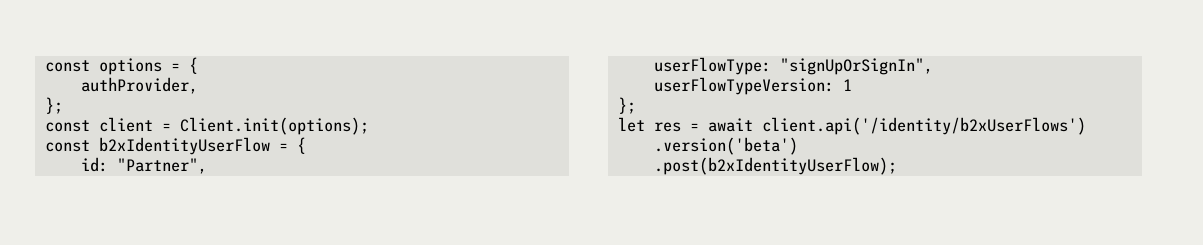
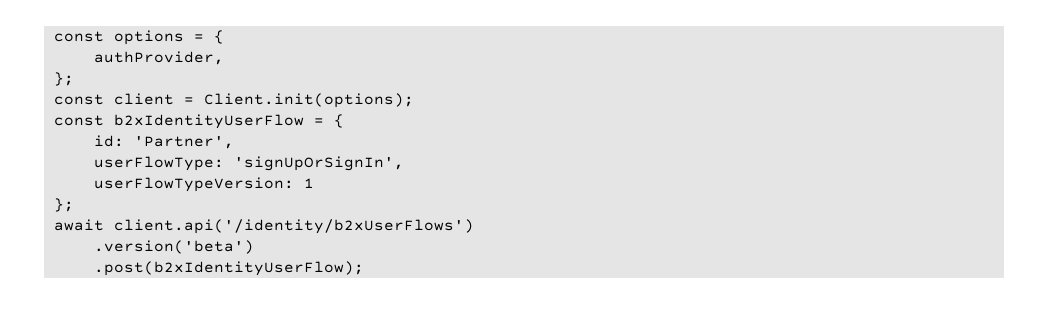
- id: "Partner",
+ id: 'Partner',
- userFlowType: "signUpOrSignIn",
+ userFlowType: 'signUpOrSignIn',
- let res = await client.api('/identity/b2xUserFlows')
+ await client.api('/identity/b2xUserFlows')

